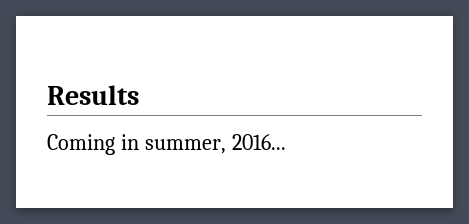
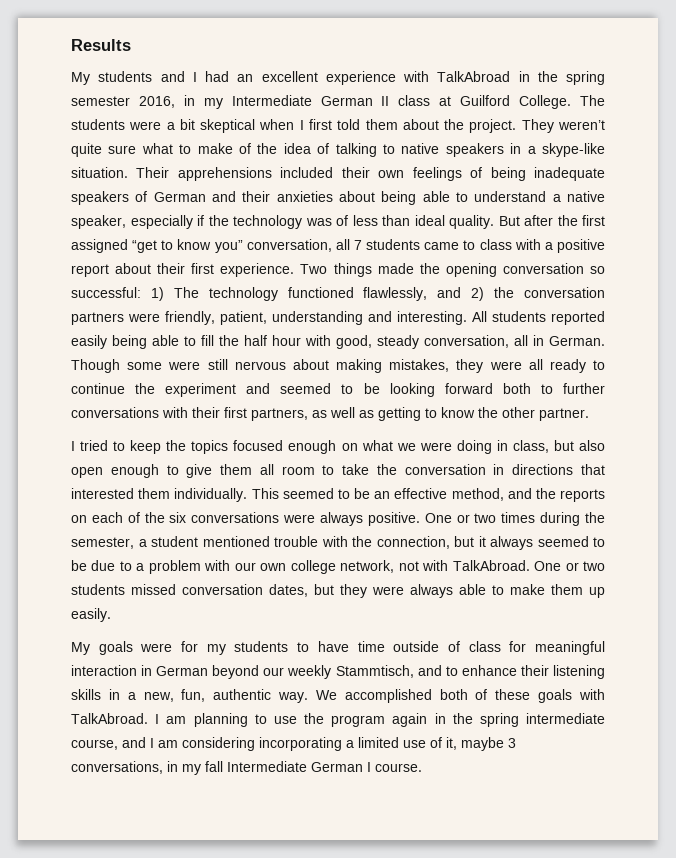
- Coming in summer, 2016...
+ My students and I had an excellent experience with TalkAbroad in the spring semester 2016, in my Intermediate German II class at Guilford College. The students were a bit skeptical when I first told them about the project. They weren’t quite sure what to make of the idea of talking to native speakers in a skype-like situation. Their apprehensions included their own feelings of being inadequate speakers of German and their anxieties about being able to understand a native speaker, especially if the technology was of less than ideal quality. But after the first assigned “get to know you” conversation, all 7 students came to class with a positive report about their first experience. Two things made the opening conversation so successful: 1) The technology functioned flawlessly, and 2) the conversation partners were friendly, patient, understanding and interesting. All students reported easily being able to fill the half hour with good, steady conversation, all in German. Though some were still nervous about making mistakes, they were all ready to continue the experiment and seemed to be looking forward both to further conversations with their first partners, as well as getting to know the other partner.
+ I tried to keep the topics focused enough on what we were doing in class, but also open enough to give them all room to take the conversation in directions that interested them individually. This seemed to be an effective method, and the reports on each of the six conversations were always positive. One or two times during the semester, a student mentioned trouble with the connection, but it always seemed to be due to a problem with our own college network, not with TalkAbroad. One or two students missed conversation dates, but they were always able to make them up easily.
+ My goals were for my students to have time outside of class for meaningful interaction in German beyond our weekly Stammtisch, and to enhance their listening skills in a new, fun, authentic way. We accomplished both of these goals with TalkAbroad. I am planning to use the program again in the spring intermediate course, and I am considering incorporating a limited use of it, maybe 3 conversations, in my fall Intermediate German I course.

